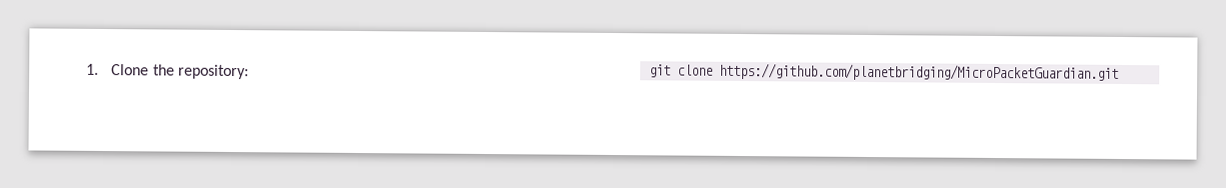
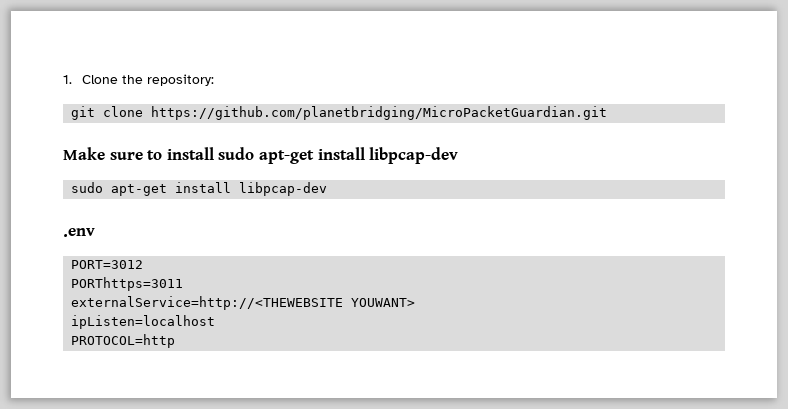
+ Make sure to install sudo apt-get install libpcap-dev
+ sudo apt-get install libpcap-dev
+ .env
+ PORT=3012
+ PORThttps=3011
+ externalService=http://<THEWEBSITE YOUWANT>
+ ipListen=localhost
+ PROTOCOL=http

